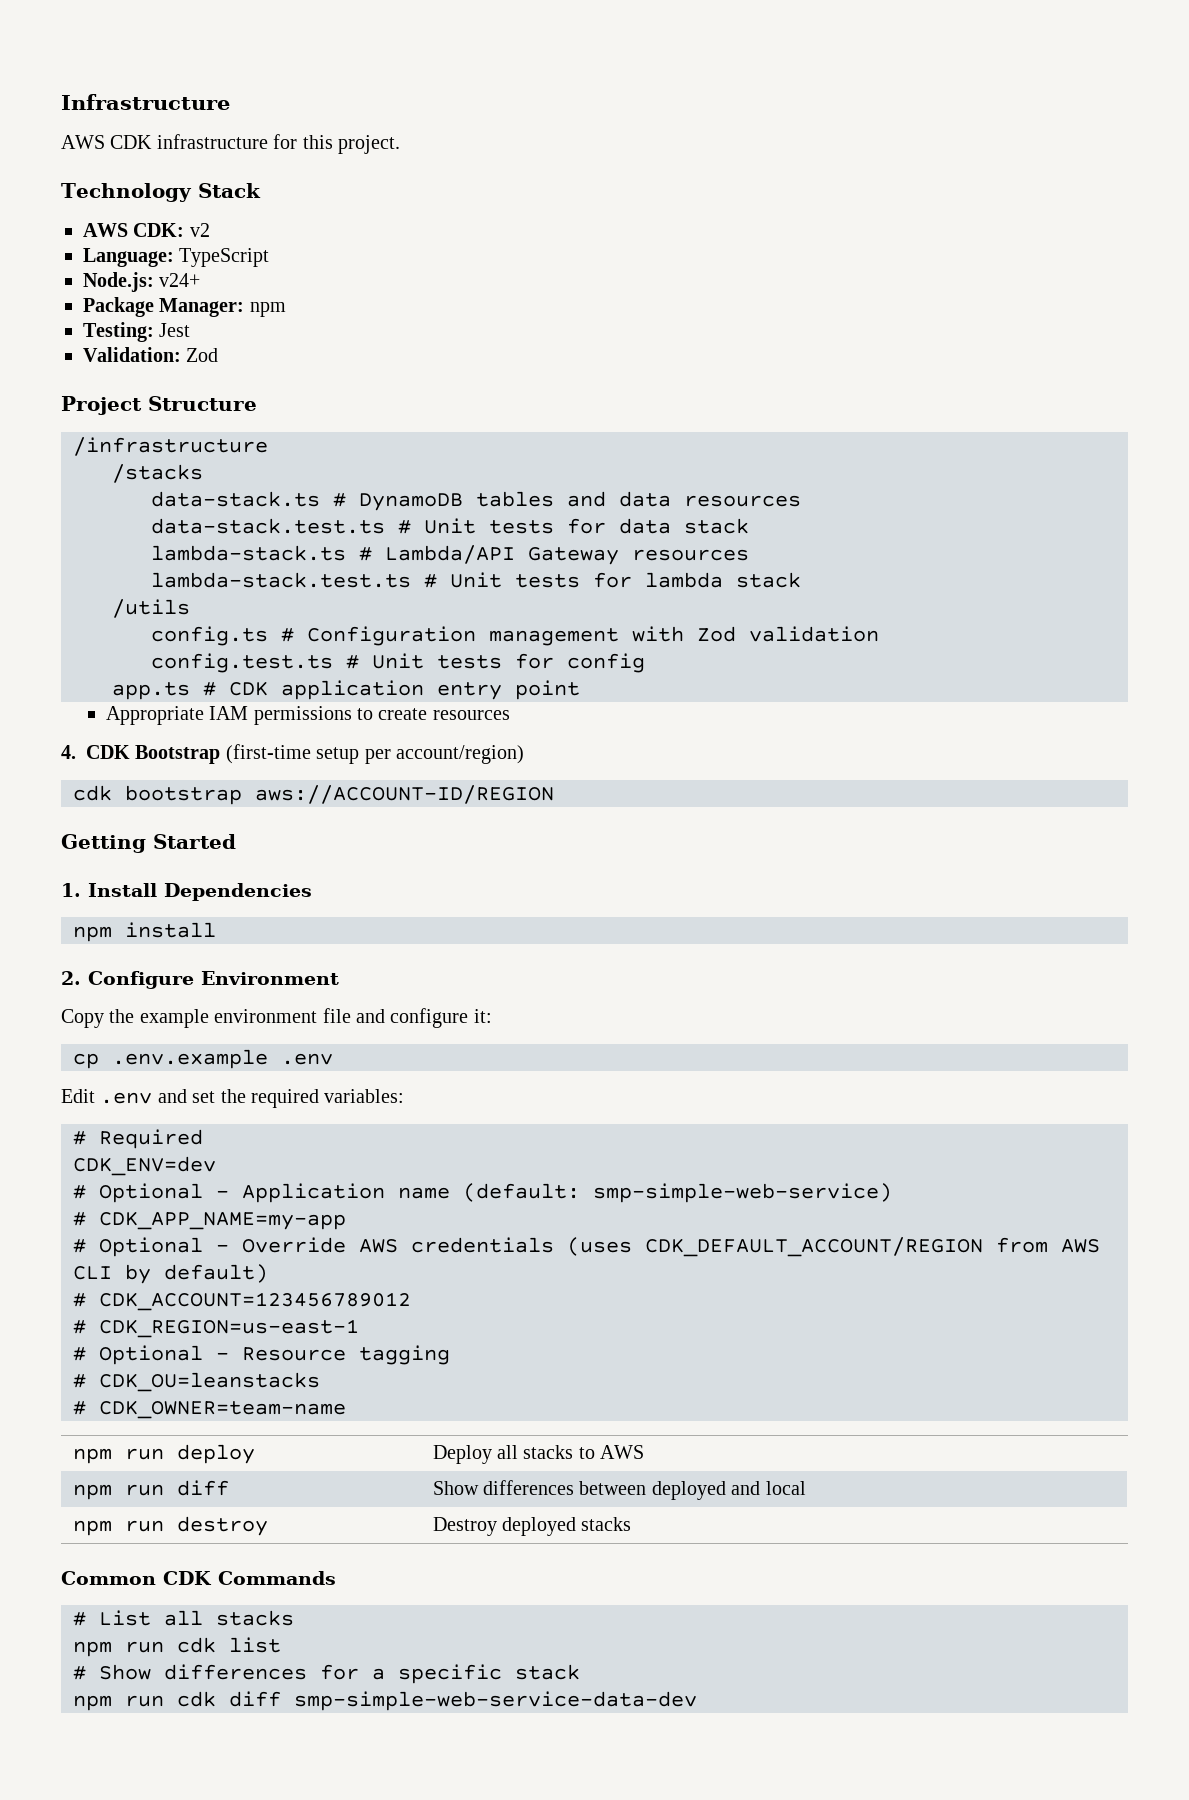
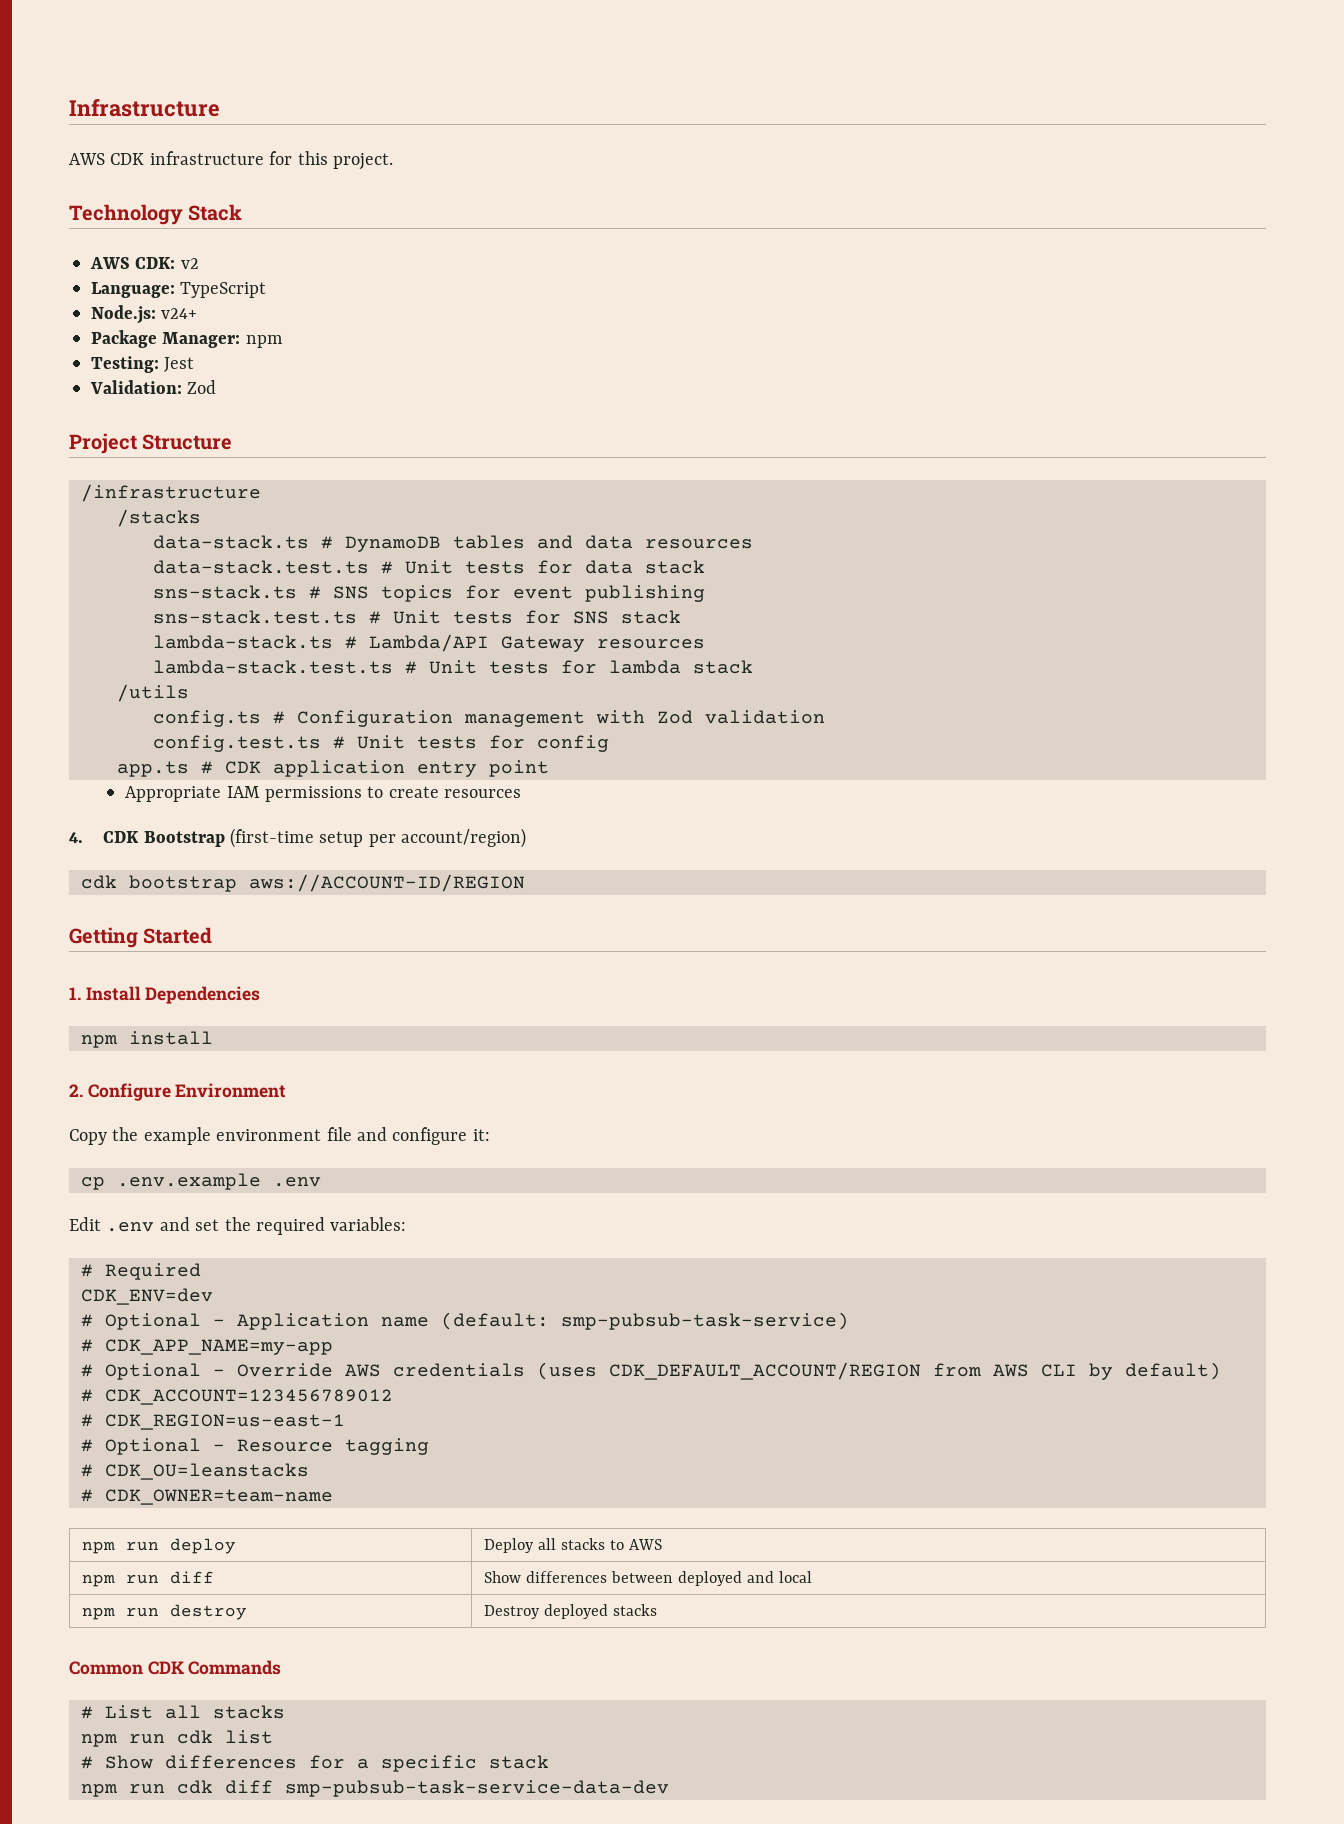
+ sns-stack.ts # SNS topics for event publishing
+ sns-stack.test.ts # Unit tests for SNS stack
- # Optional - Application name (default: smp-simple-web-service)
+ # Optional - Application name (default: smp-pubsub-task-service)
- npm run cdk diff smp-simple-web-service-data-dev
+ npm run cdk diff smp-pubsub-task-service-data-dev

